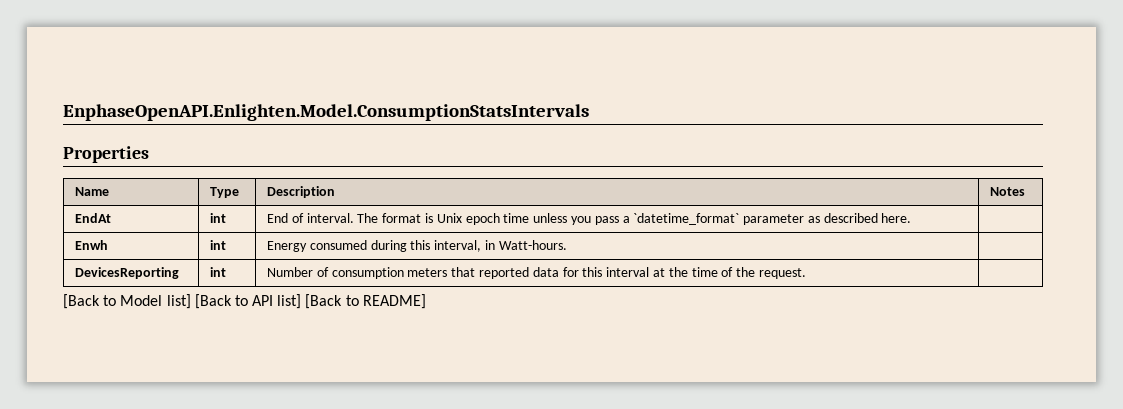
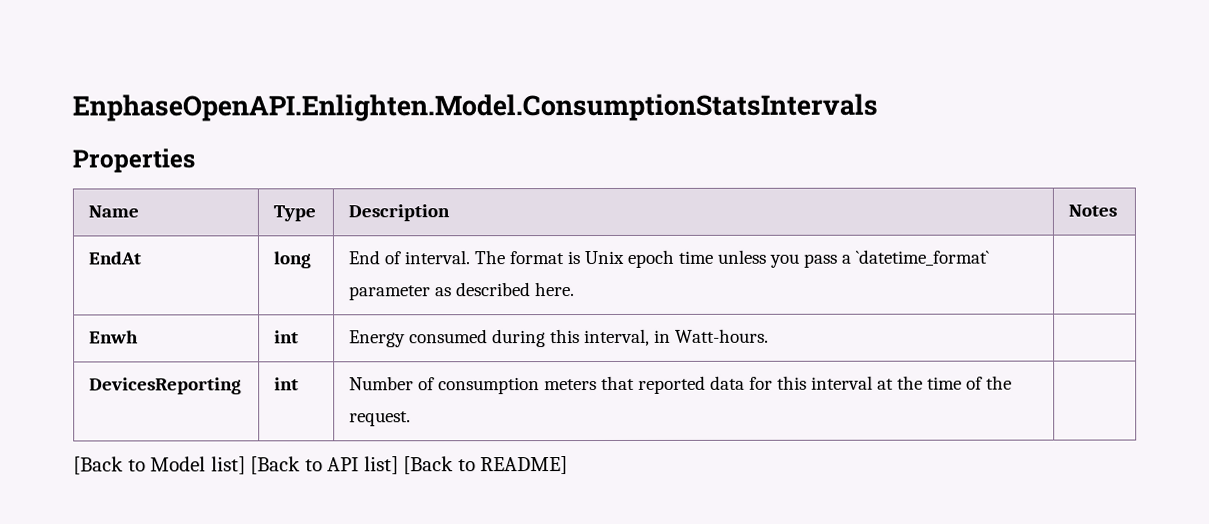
- EndAt | int | End of interval. The format is Unix epoch time unless you pass a `datetime_format` parameter as described here. |
+ EndAt | long | End of interval. The format is Unix epoch time unless you pass a `datetime_format` parameter as described here. |

